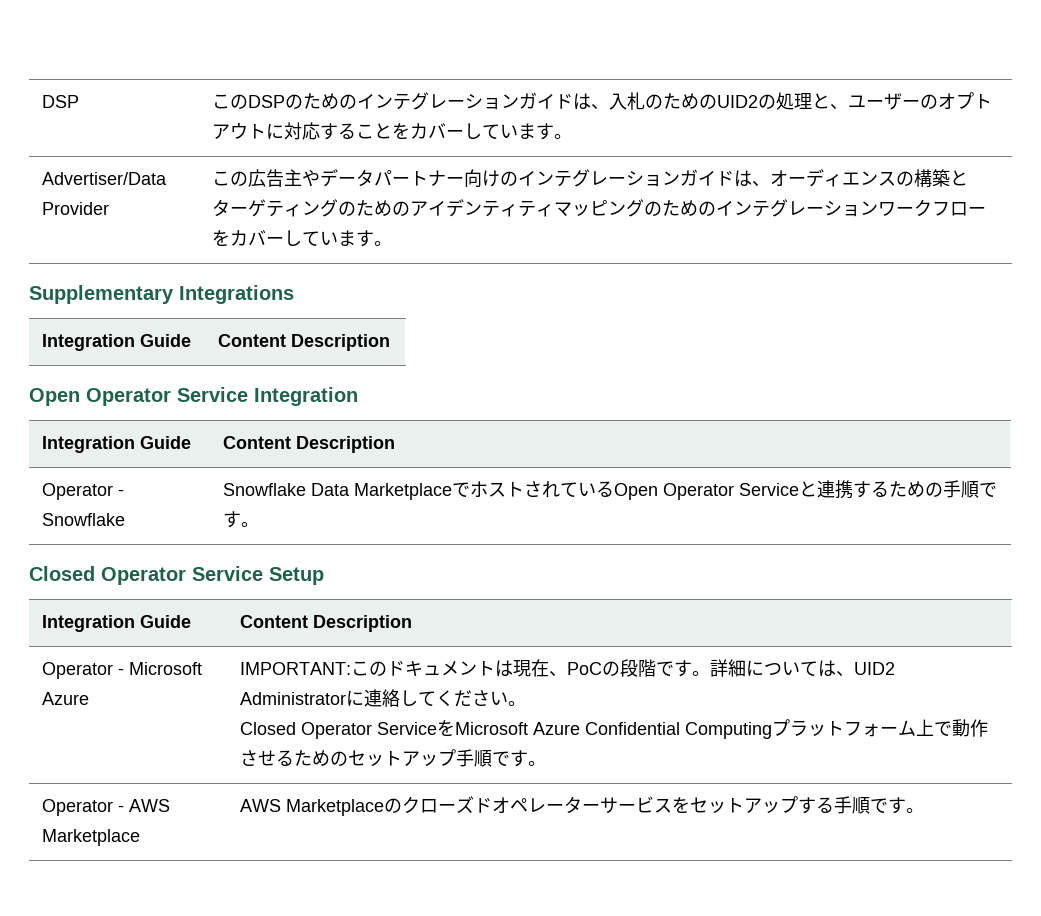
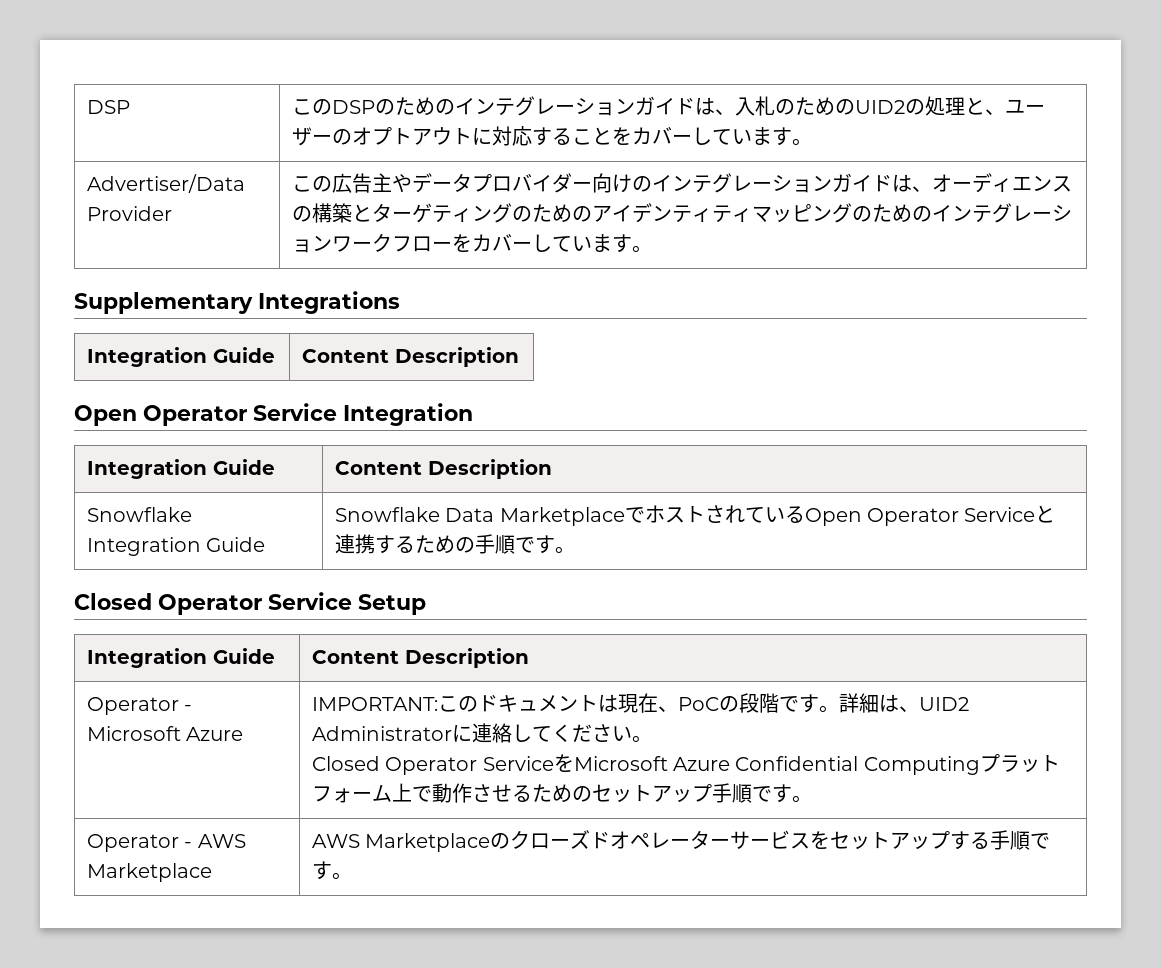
- この広告主やデータパートナー向けのインテグレーションガイドは、オーディエンスの構築とターゲティングのためのアイデンティティマッピングのためのインテグレーションワークフローをカバーしています。
+ この広告主やデータプロバイダー向けのインテグレーションガイドは、オーディエンスの構築とターゲティングのためのアイデンティティマッピングのためのインテグレーションワークフローをカバーしています。
- Operator - Snowflake | Snowflake Data MarketplaceでホストされているOpen Operator Serviceと連携するための手順です。
+ Snowflake Integration Guide | Snowflake Data MarketplaceでホストされているOpen Operator Serviceと連携するための手順です。
- 詳細については、UID2 Administratorに連絡してください。
+ 詳細は、UID2 Administratorに連絡してください。

